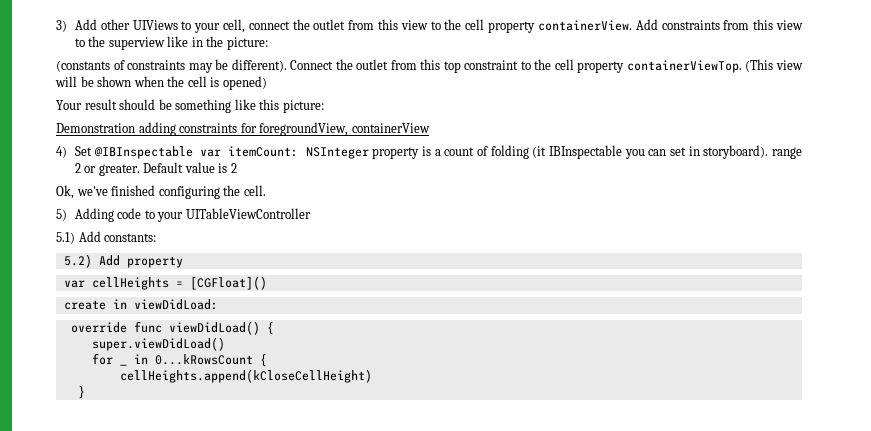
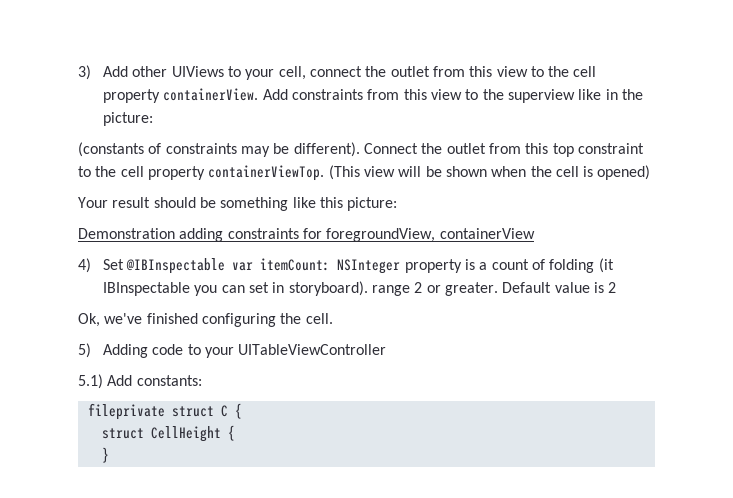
- 5.2) Add property
- var cellHeights = [CGFloat]()
- create in viewDidLoad:
- override func viewDidLoad() {
- super.viewDidLoad()
- for _ in 0...kRowsCount {
- cellHeights.append(kCloseCellHeight)
+ fileprivate struct C {
+ struct CellHeight {

